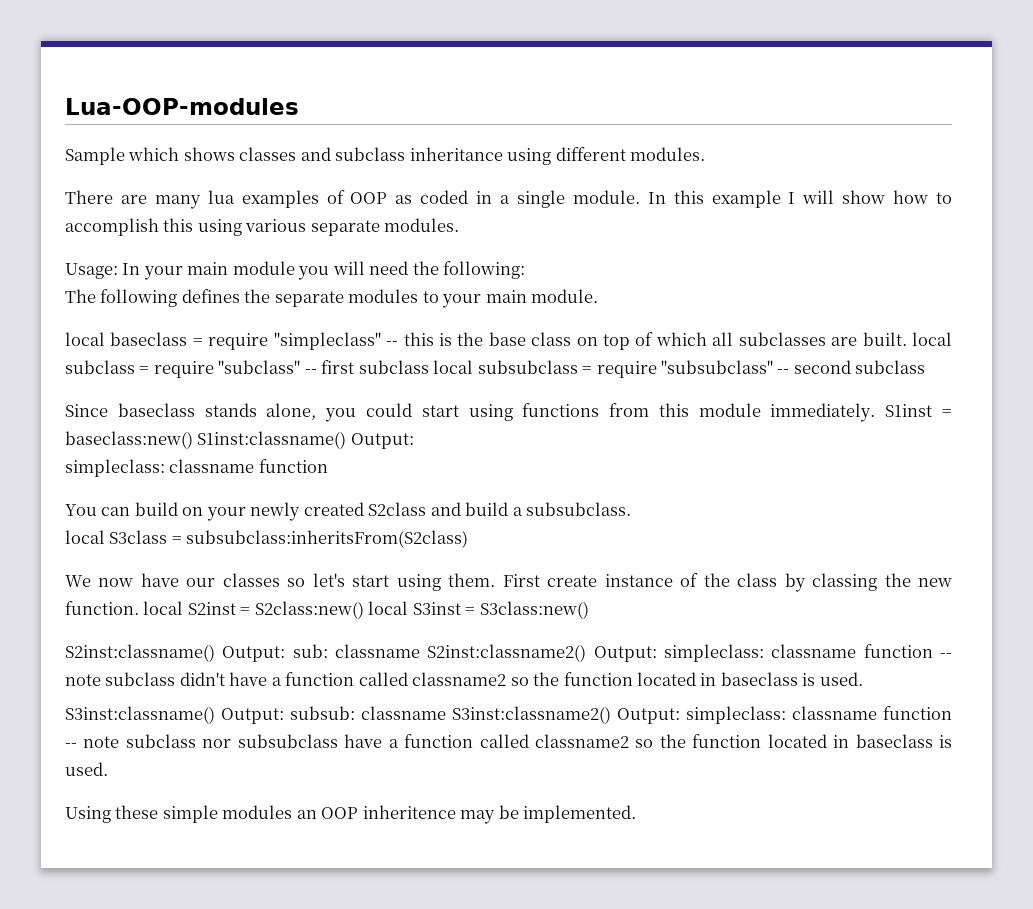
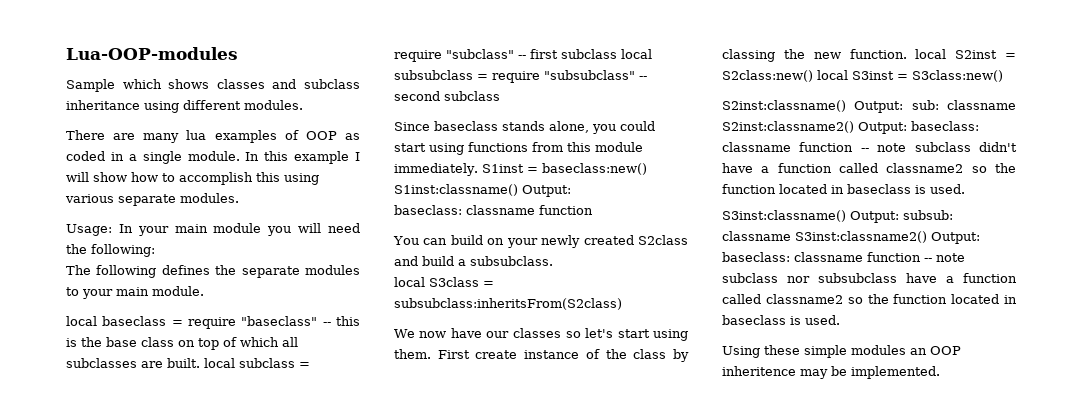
- local baseclass = require "simpleclass" -- this is the base class on top of which all subclasses are built. local subclass = require "subclass" -- first subclass local subsubclass = require "subsubclass" -- second subclass
+ local baseclass = require "baseclass" -- this is the base class on top of which all subclasses are built. local subclass = require "subclass" -- first subclass local subsubclass = require "subsubclass" -- second subclass
  S1inst = baseclass:new() S1inst:classname() Output:
- simpleclass: classname function
+ baseclass: classname function
- S2inst:classname() Output: sub: classname S2inst:classname2() Output: simpleclass: classname function -- note subclass didn't have a function called classname2 so the function located in baseclass is used.
+ S2inst:classname() Output: sub: classname S2inst:classname2() Output: baseclass: classname function -- note subclass didn't have a function called classname2 so the function located in baseclass is used.
- S3inst:classname() Output: subsub: classname S3inst:classname2() Output: simpleclass: classname function -- note subclass nor subsubclass have a function called classname2 so the function located in baseclass is used.
+ S3inst:classname() Output: subsub: classname S3inst:classname2() Output: baseclass: classname function -- note subclass nor subsubclass have a function called classname2 so the function located in baseclass is used.

